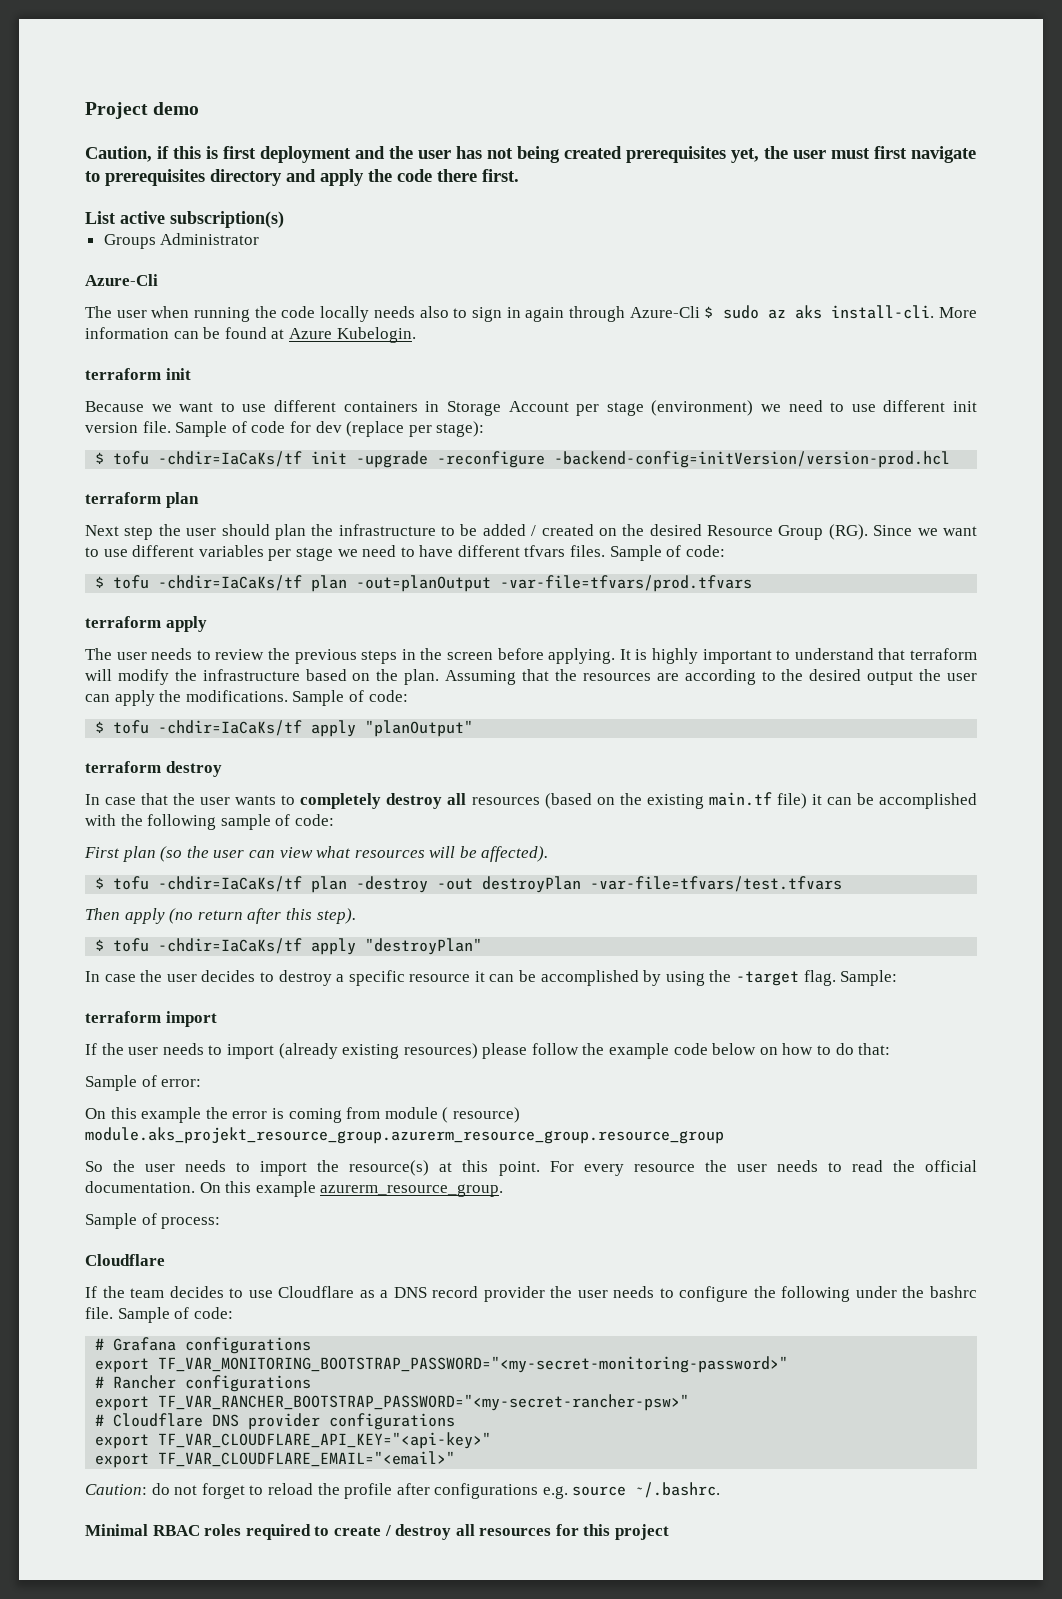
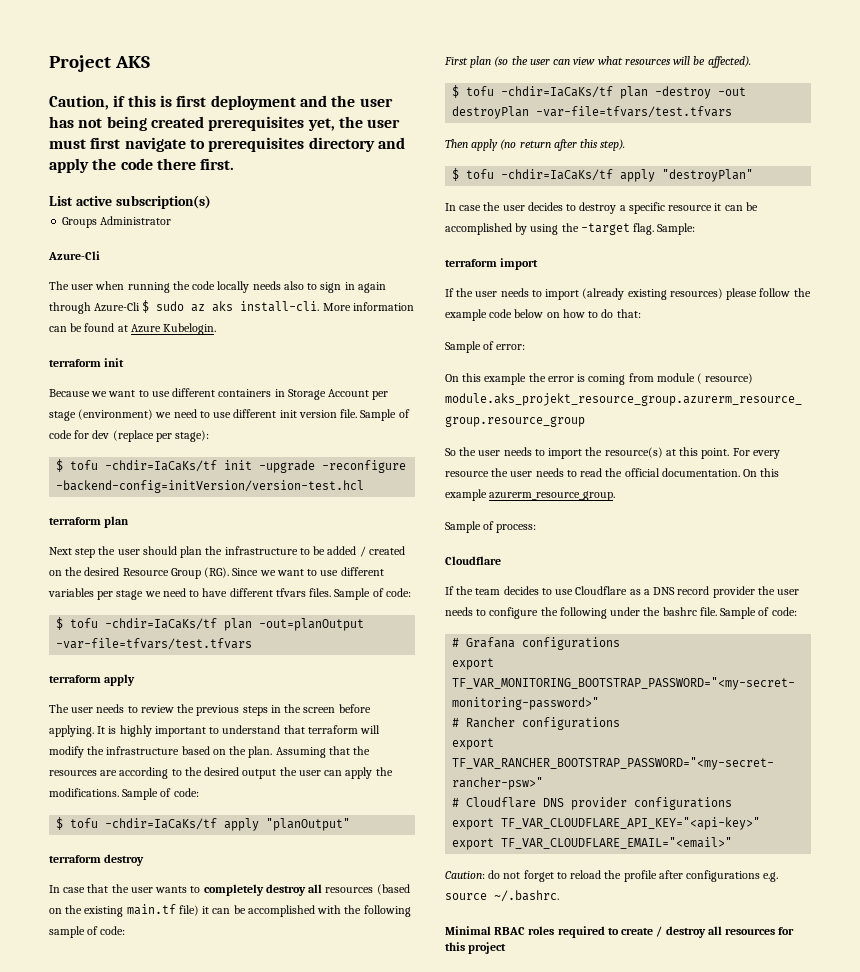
- Project demo
+ Project AKS
- $ tofu -chdir=IaCaKs/tf init -upgrade -reconfigure -backend-config=initVersion/version-prod.hcl
+ $ tofu -chdir=IaCaKs/tf init -upgrade -reconfigure -backend-config=initVersion/version-test.hcl
- $ tofu -chdir=IaCaKs/tf plan -out=planOutput -var-file=tfvars/prod.tfvars
+ $ tofu -chdir=IaCaKs/tf plan -out=planOutput -var-file=tfvars/test.tfvars

